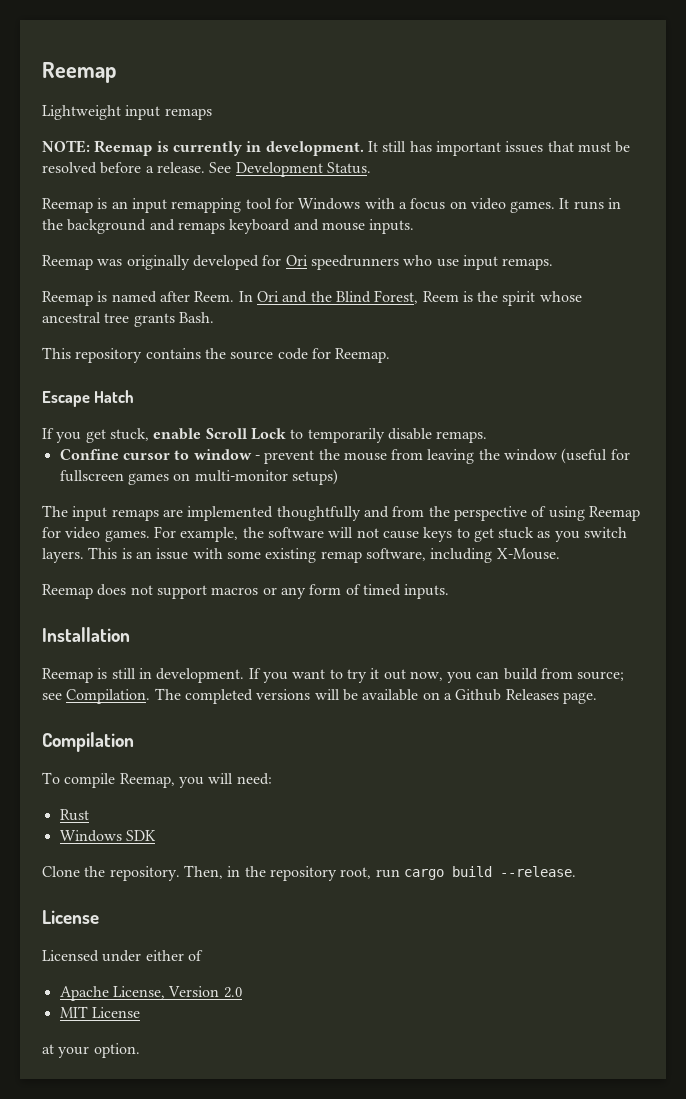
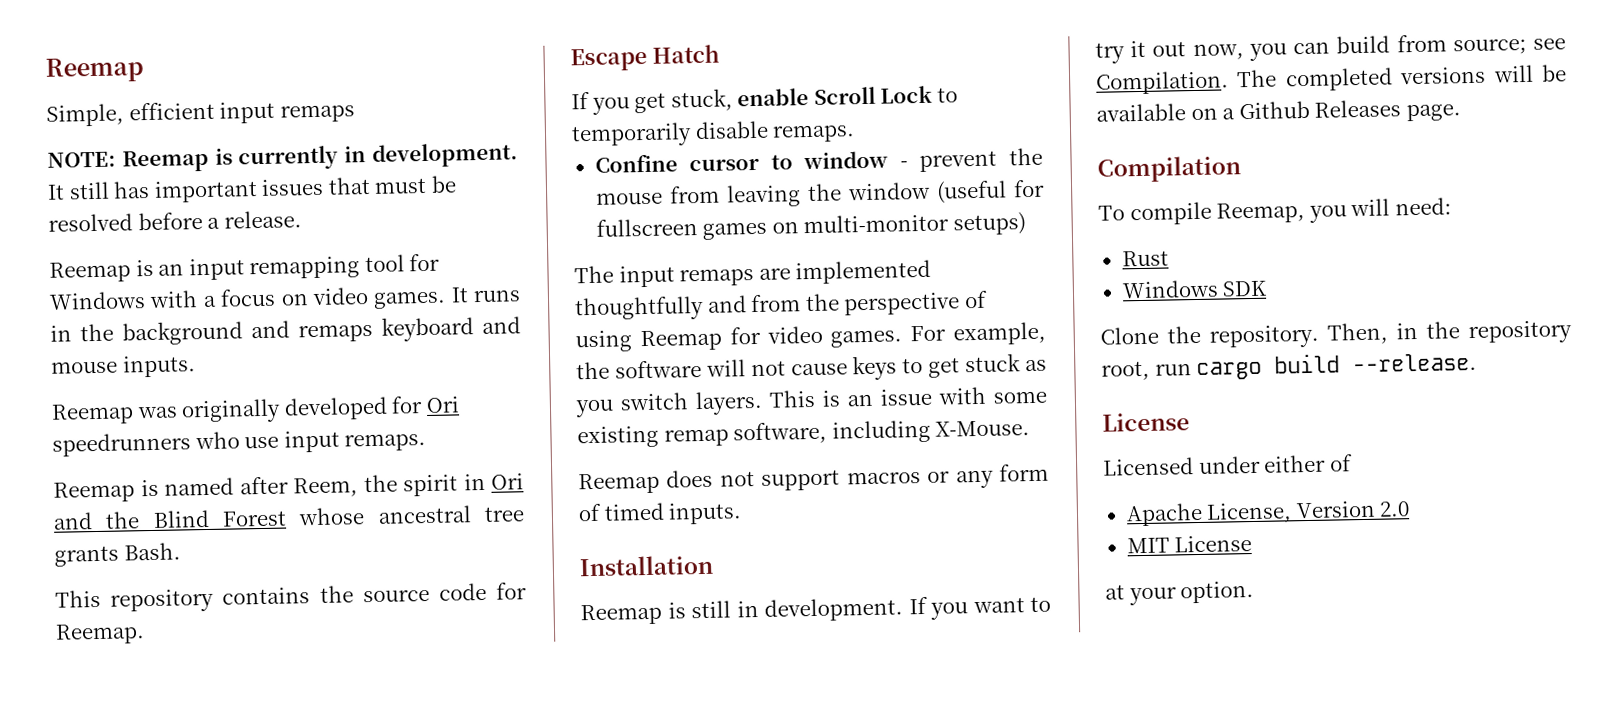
- Lightweight input remaps
+ Simple, efficient input remaps
- See Development Status.
- Reemap is named after Reem. In Ori and the Blind Forest, Reem is the spirit whose ancestral tree grants Bash.
+ Reemap is named after Reem, the spirit in Ori and the Blind Forest whose ancestral tree grants Bash.

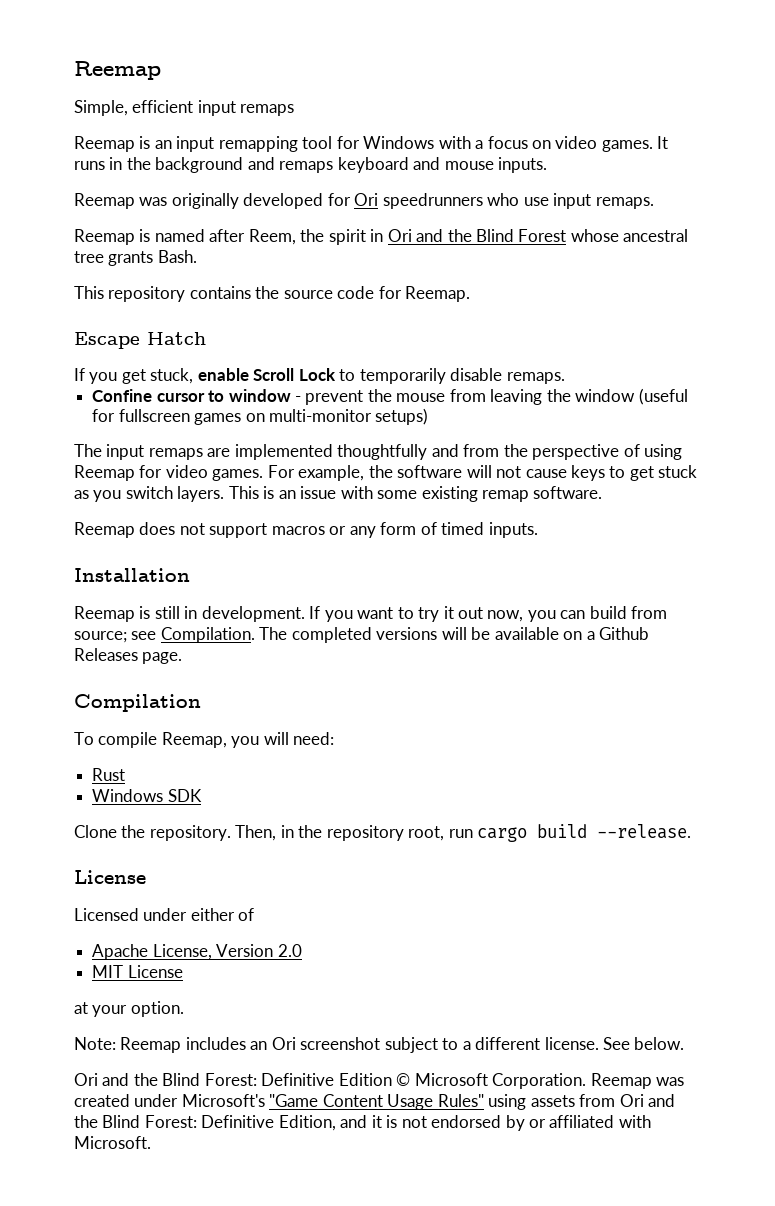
- NOTE: Reemap is currently in development. It still has important issues that must be resolved before a release.
- This is an issue with some existing remap software, including X-Mouse.
+ This is an issue with some existing remap software.
+ Note: Reemap includes an Ori screenshot subject to a different license. See below.
+ Ori and the Blind Forest: Definitive Edition © Microsoft Corporation. Reemap was created under Microsoft's "Game Content Usage Rules" using assets from Ori and the Blind Forest: Definitive Edition, and it is not endorsed by or affiliated with Microsoft.

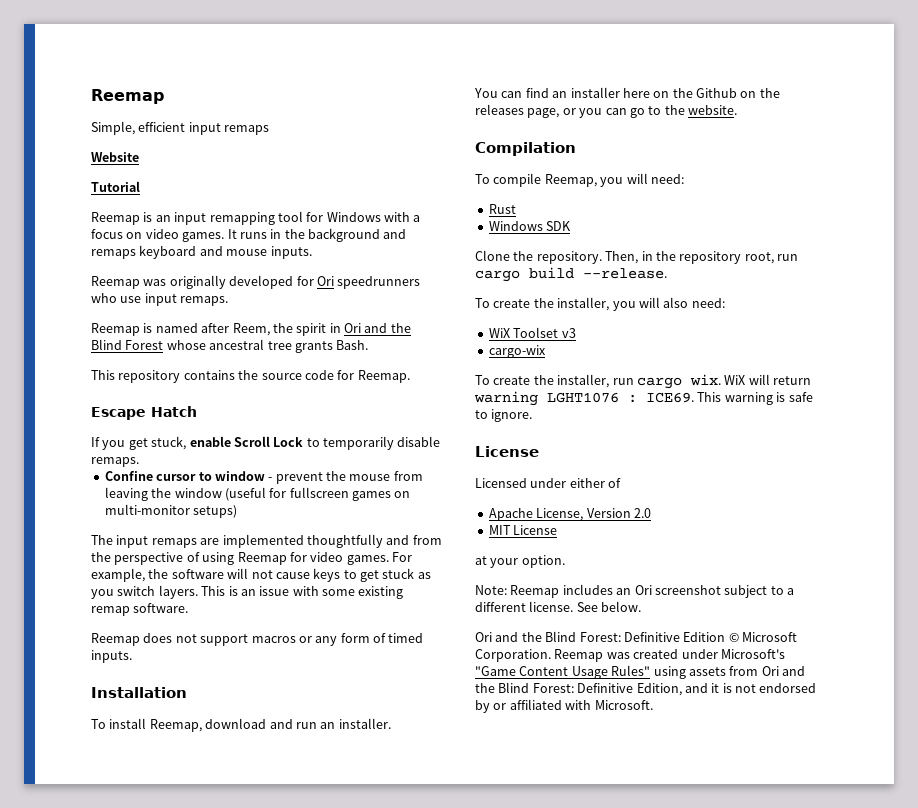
+ Website
+ Tutorial
- Reemap is still in development. If you want to try it out now, you can build from source; see Compilation. The completed versions will be available on a Github Releases page.
+ To install Reemap, download and run an installer.
+ You can find an installer here on the Github on the releases page, or you can go to the website.
+ To create the installer, you will also need:
+ WiX Toolset v3
+ cargo-wix
+ To create the installer, run cargo wix. WiX will return warning LGHT1076 : ICE69. This warning is safe to ignore.

